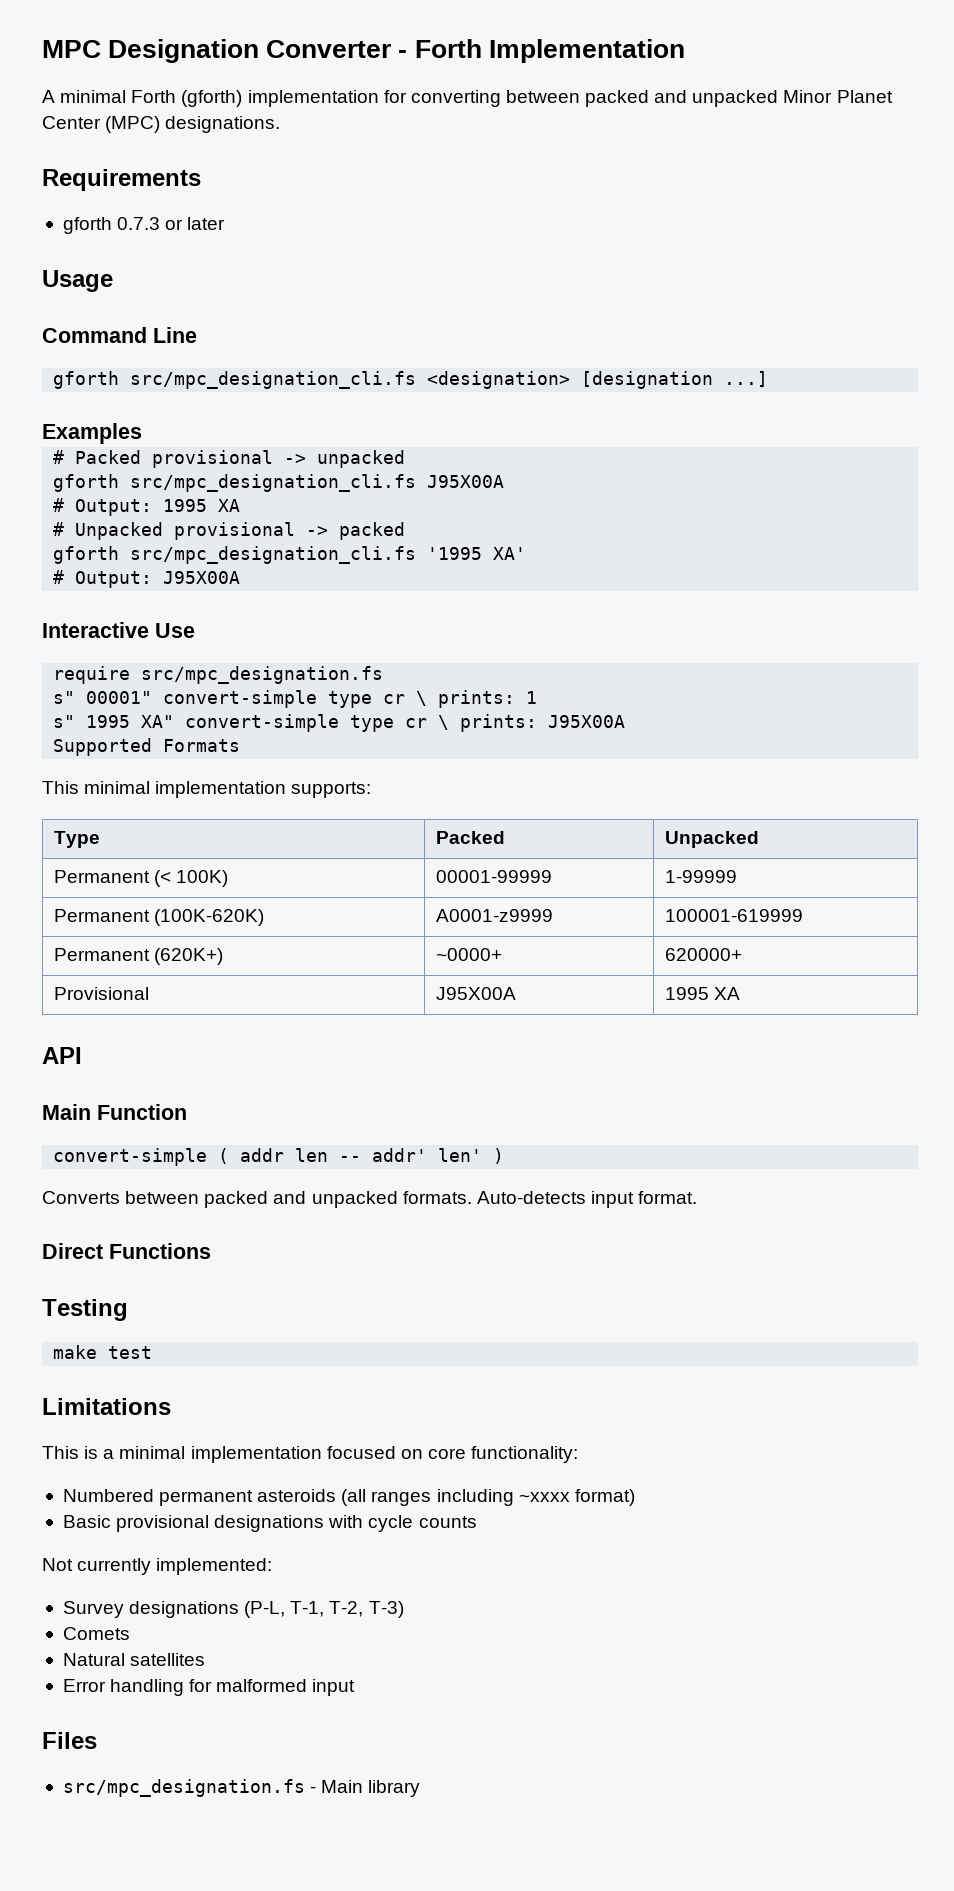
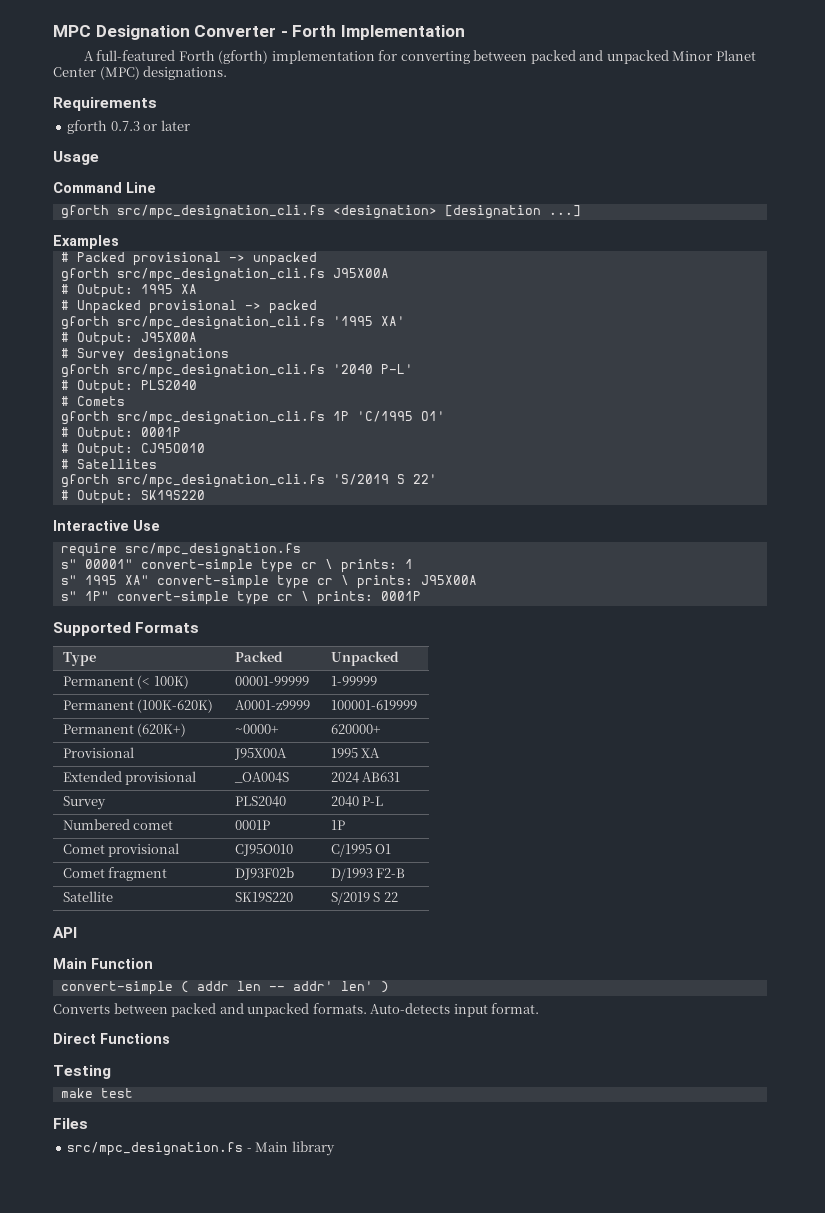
- A minimal Forth (gforth) implementation for converting between packed and unpacked Minor Planet Center (MPC) designations.
+ A full-featured Forth (gforth) implementation for converting between packed and unpacked Minor Planet Center (MPC) designations.
+ # Survey designations
+ gforth src/mpc_designation_cli.fs '2040 P-L'
+ # Output: PLS2040
+ # Comets
+ gforth src/mpc_designation_cli.fs 1P 'C/1995 O1'
+ # Output: 0001P
+ # Output: CJ95O010
+ # Satellites
+ gforth src/mpc_designation_cli.fs 'S/2019 S 22'
+ # Output: SK19S220
+ s" 1P" convert-simple type cr \ prints: 0001P
  Supported Formats
- This minimal implementation supports:
+ Extended provisional | _OA004S | 2024 AB631
+ Survey | PLS2040 | 2040 P-L
+ Numbered comet | 0001P | 1P
+ Comet provisional | CJ95O010 | C/1995 O1
+ Comet fragment | DJ93F02b | D/1993 F2-B
+ Satellite | SK19S220 | S/2019 S 22
- Limitations
- This is a minimal implementation focused on core functionality:
- Numbered permanent asteroids (all ranges including ~xxxx format)
- Basic provisional designations with cycle counts
- Not currently implemented:
- Survey designations (P-L, T-1, T-2, T-3)
- Comets
- Natural satellites
- Error handling for malformed input

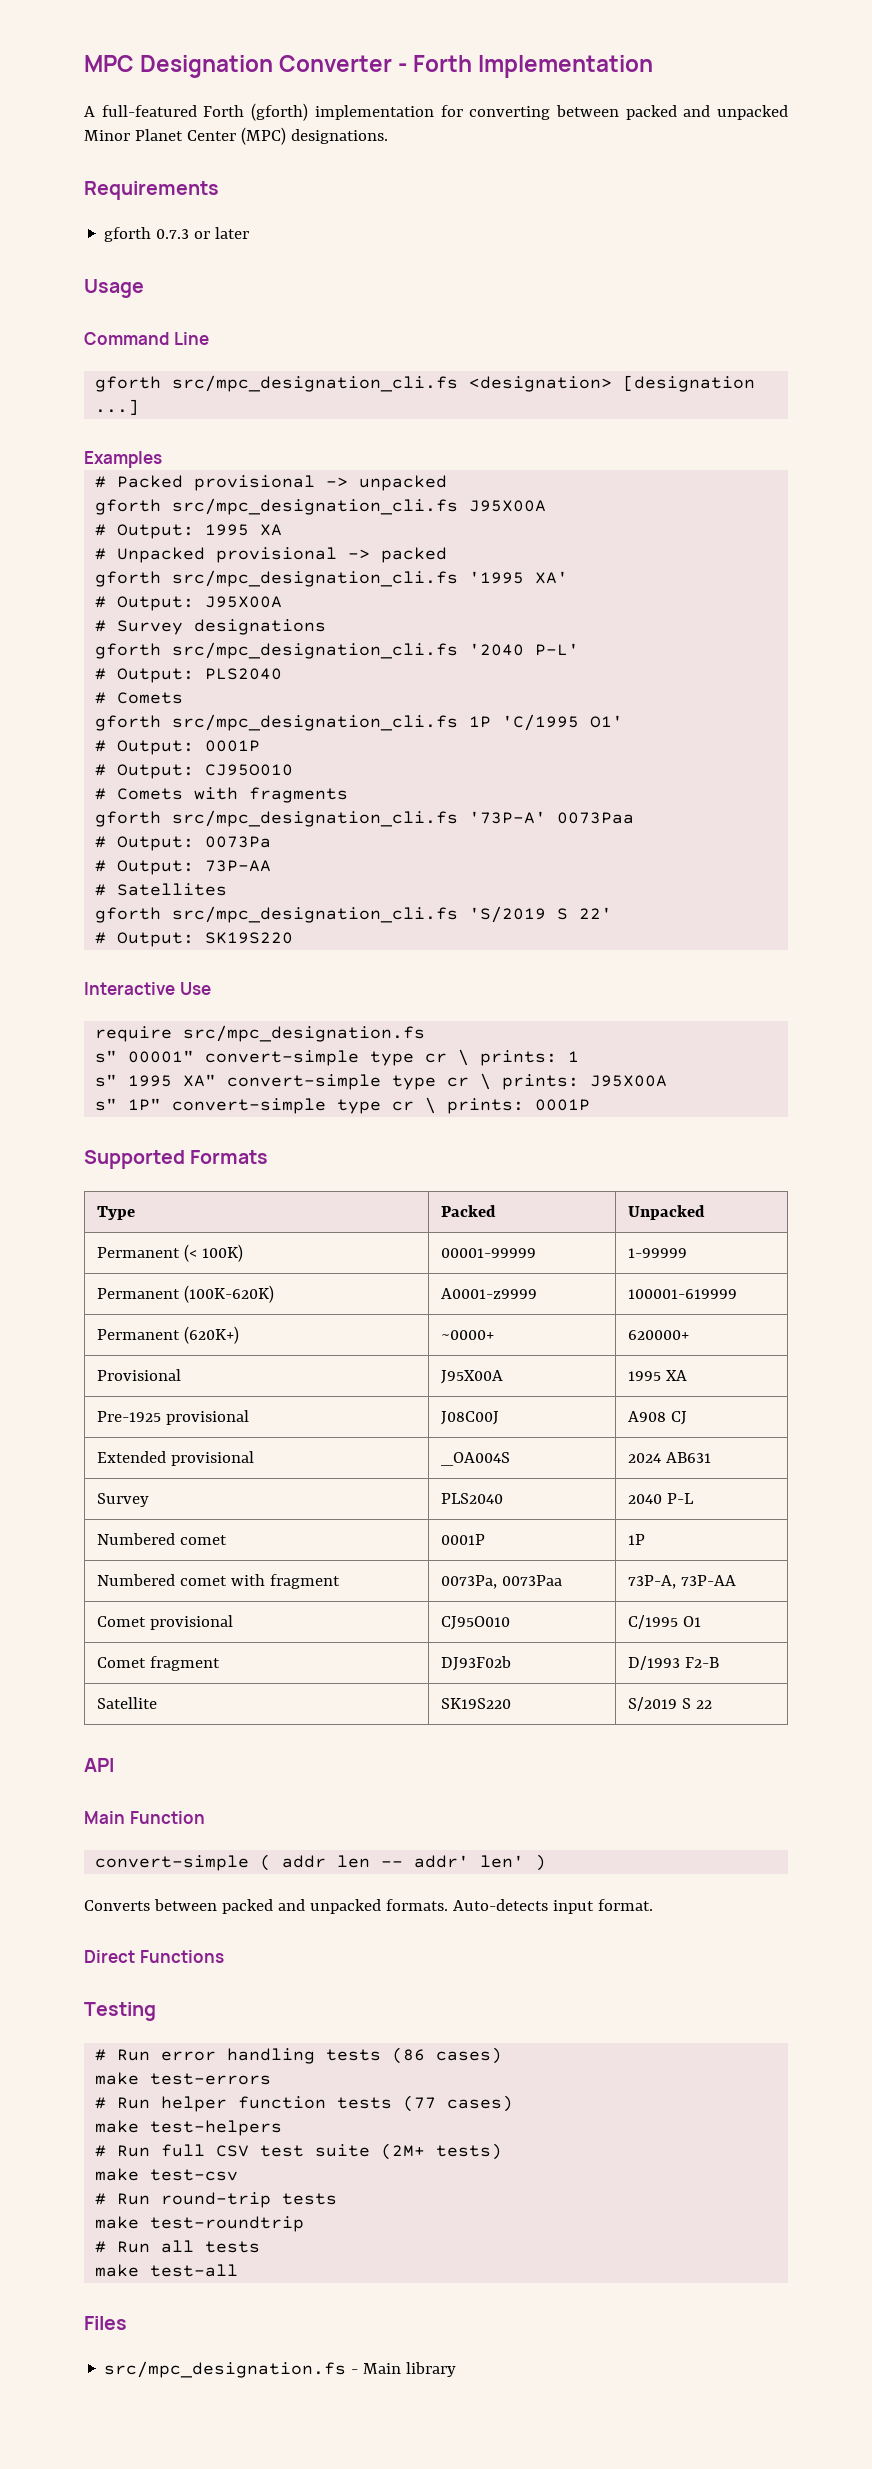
+ # Comets with fragments
+ gforth src/mpc_designation_cli.fs '73P-A' 0073Paa
+ # Output: 0073Pa
+ # Output: 73P-AA
+ Pre-1925 provisional | J08C00J | A908 CJ
+ Numbered comet with fragment | 0073Pa, 0073Paa | 73P-A, 73P-AA
- make test
+ # Run error handling tests (86 cases)
+ make test-errors
+ # Run helper function tests (77 cases)
+ make test-helpers
+ # Run full CSV test suite (2M+ tests)
+ make test-csv
+ # Run round-trip tests
+ make test-roundtrip
+ # Run all tests
+ make test-all

